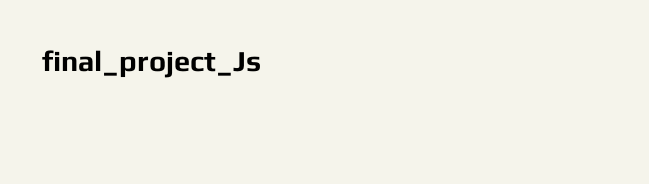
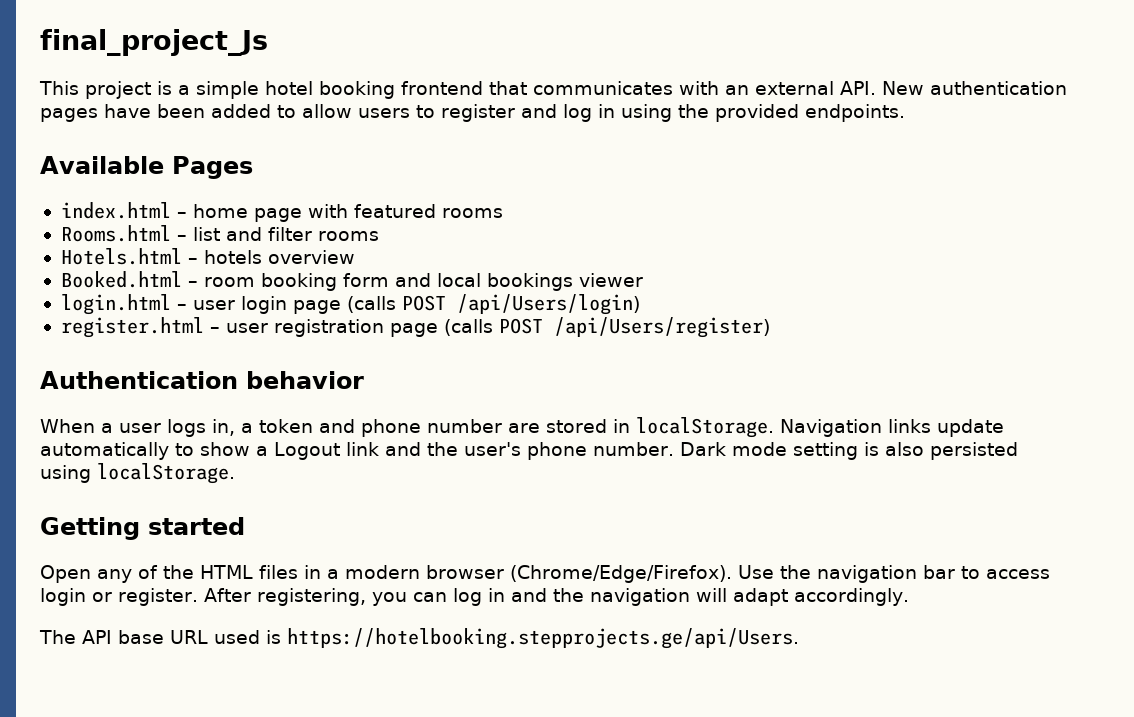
+ This project is a simple hotel booking frontend that communicates with an external API. New authentication pages have been added to allow users to register and log in using the provided endpoints.
+ Available Pages
+ index.html – home page with featured rooms
+ Rooms.html – list and filter rooms
+ Hotels.html – hotels overview
+ Booked.html – room booking form and local bookings viewer
+ login.html – user login page (calls POST /api/Users/login)
+ register.html – user registration page (calls POST /api/Users/register)
+ Authentication behavior
+ When a user logs in, a token and phone number are stored in localStorage. Navigation links update automatically to show a Logout link and the user's phone number. Dark mode setting is also persisted using localStorage.
+ Getting started
+ Open any of the HTML files in a modern browser (Chrome/Edge/Firefox). Use the navigation bar to access login or register. After registering, you can log in and the navigation will adapt accordingly.
+ The API base URL used is https://hotelbooking.stepprojects.ge/api/Users.

